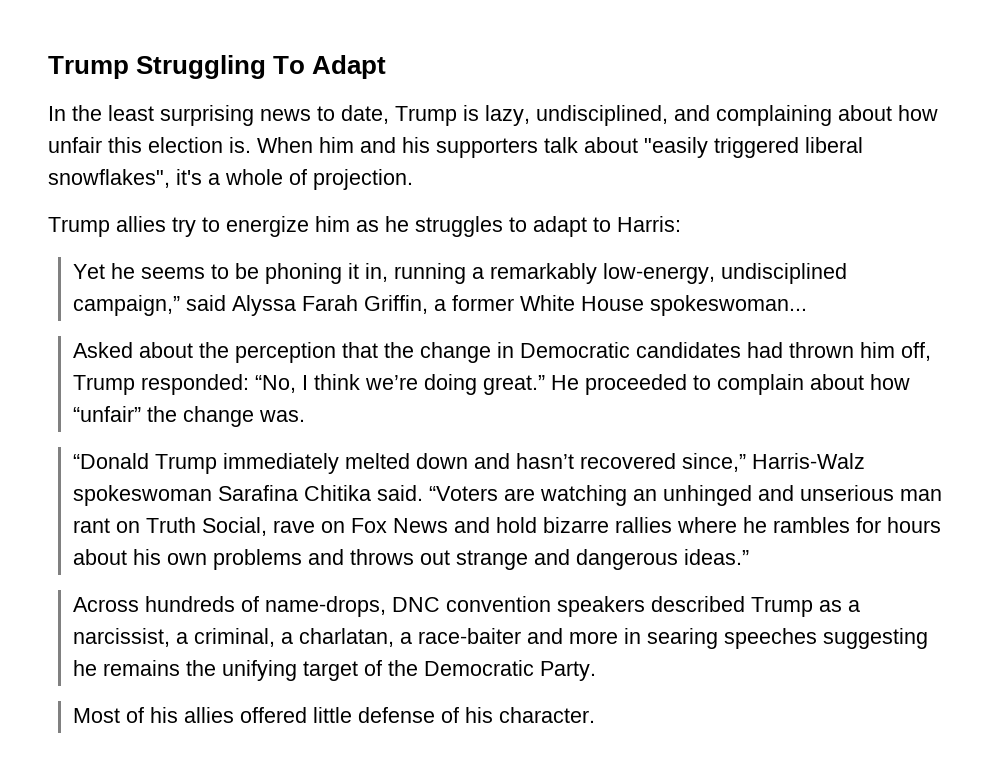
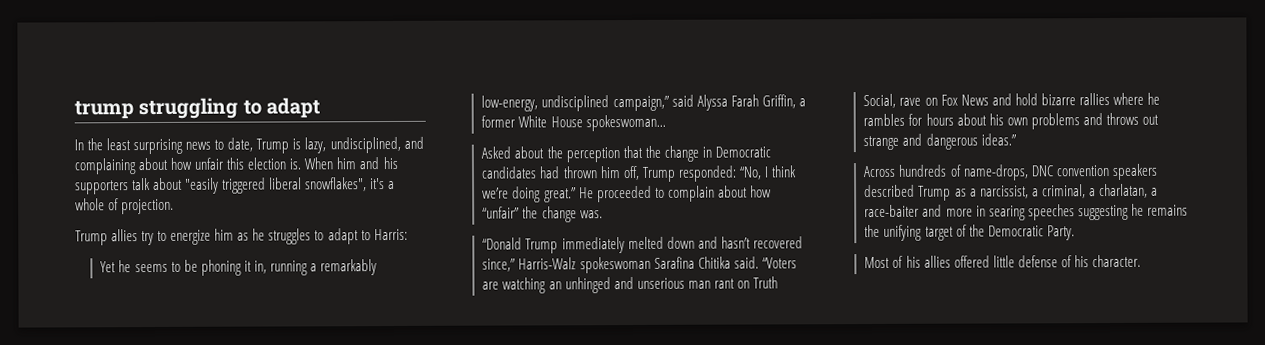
- Trump Struggling To Adapt
+ trump struggling to adapt

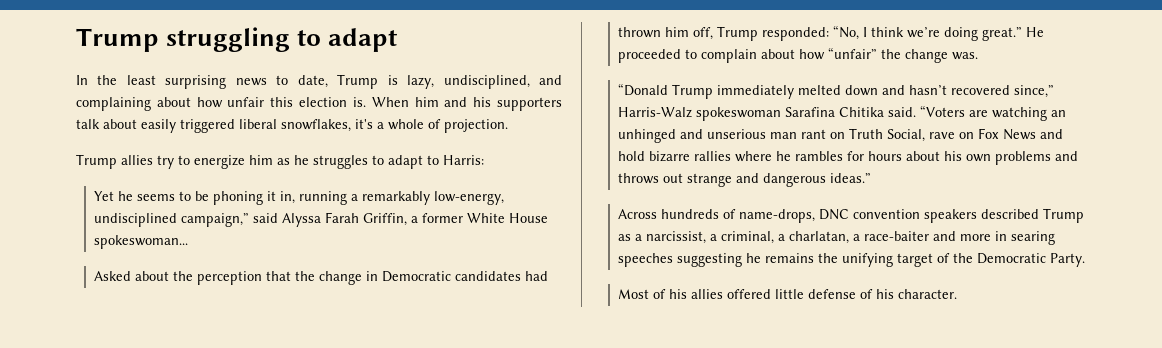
- trump struggling to adapt
+ Trump struggling to adapt
- When him and his supporters talk about "easily triggered liberal snowflakes", it's a whole of projection.
+ When him and his supporters talk about easily triggered liberal snowflakes, it's a whole of projection.

